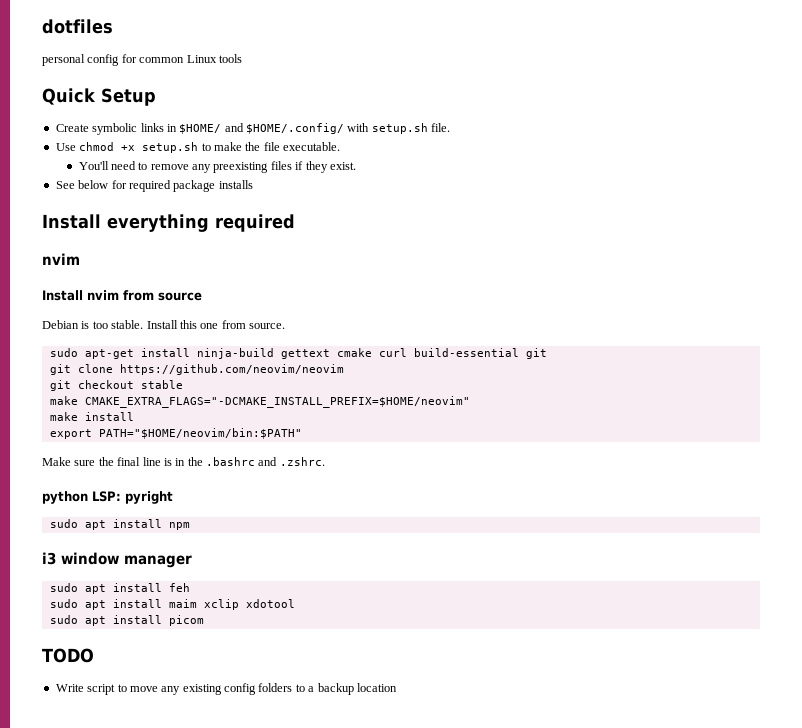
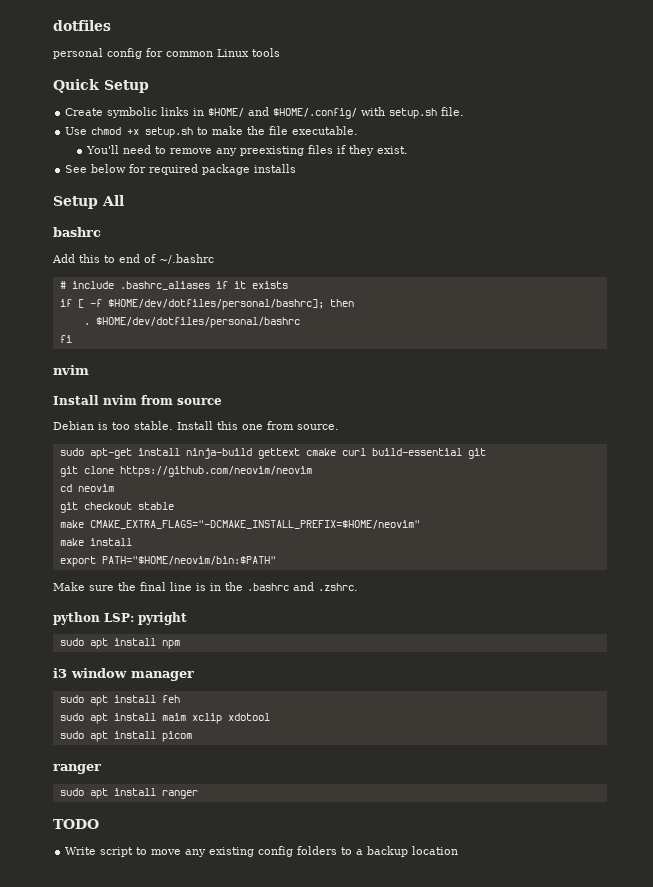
- Install everything required
+ Setup All
+ bashrc
+ Add this to end of ~/.bashrc
+ # include .bashrc_aliases if it exists
+ if [ -f $HOME/dev/dotfiles/personal/bashrc]; then
+ . $HOME/dev/dotfiles/personal/bashrc
+ fi
+ cd neovim
  sudo apt install picom
+ ranger
+ sudo apt install ranger

